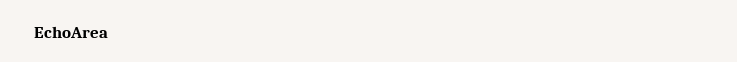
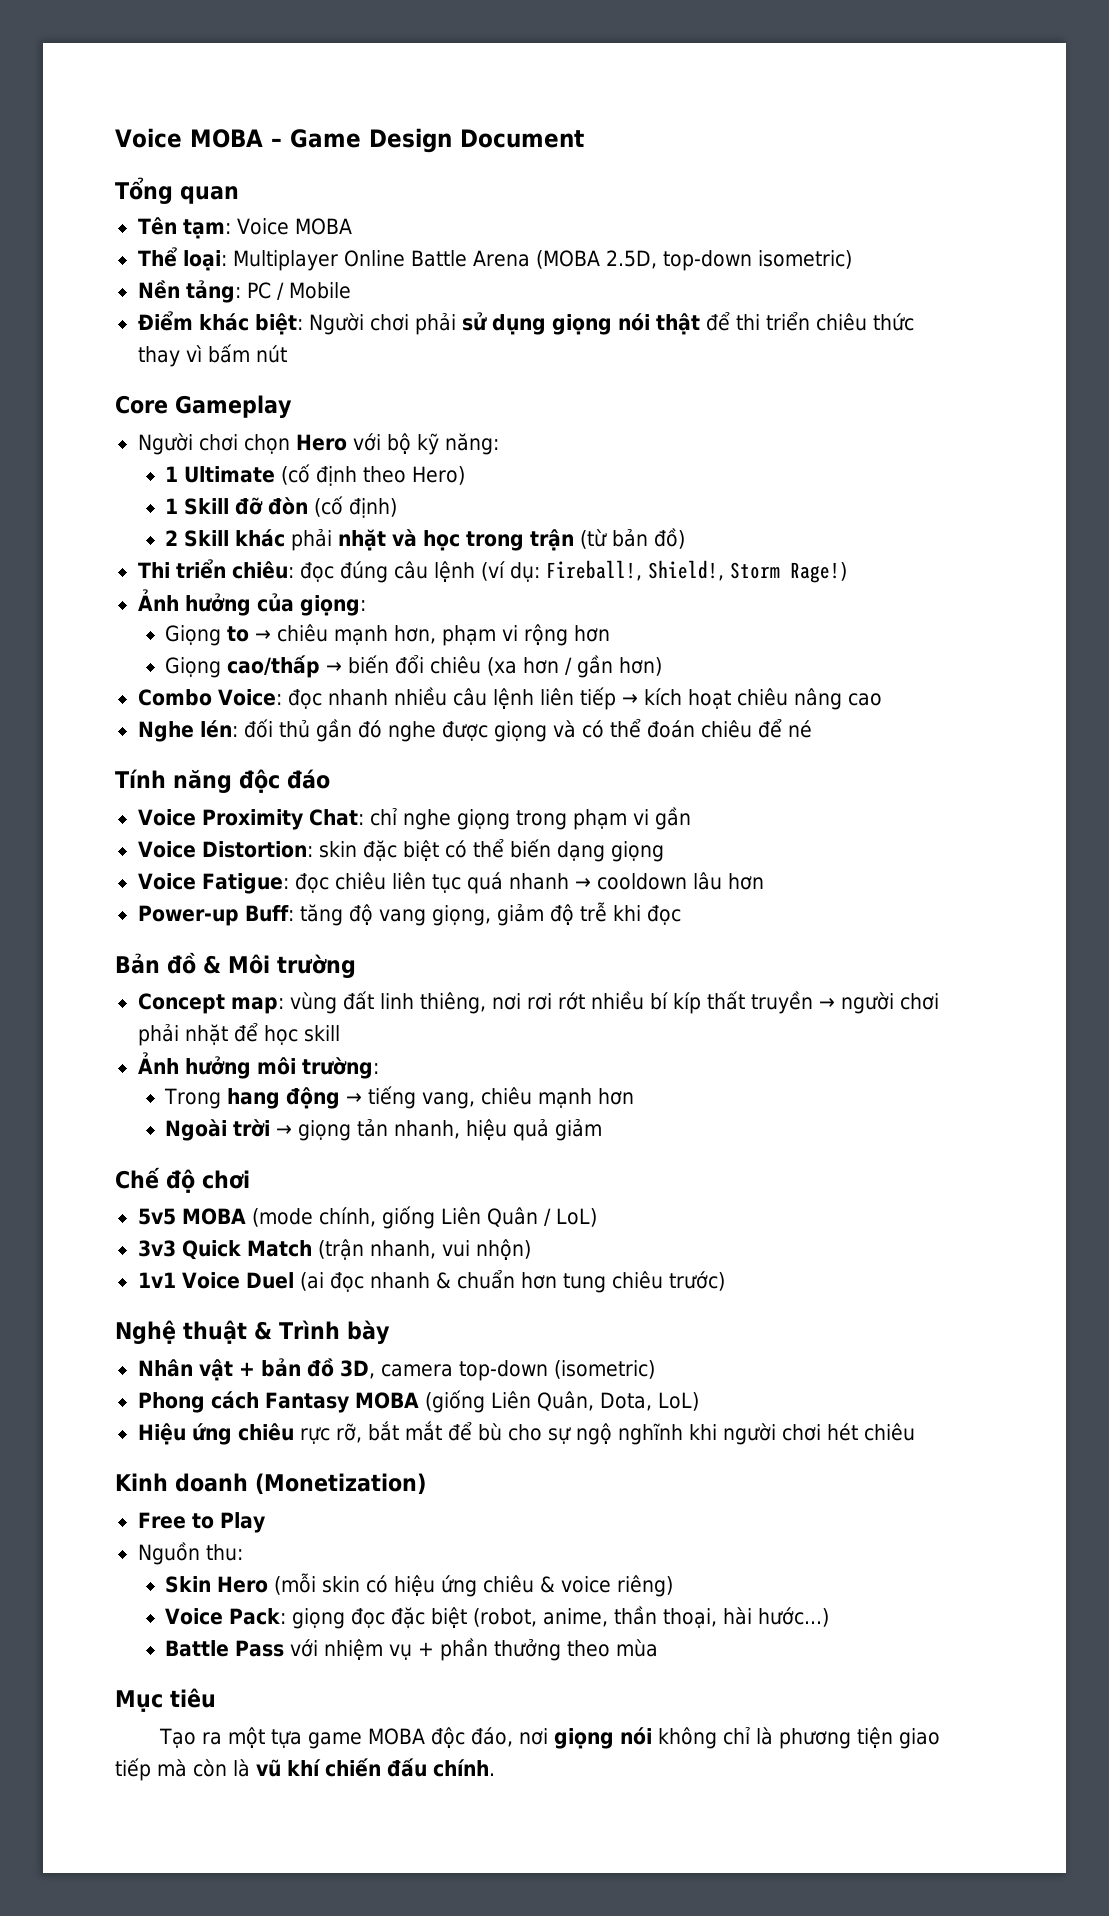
- EchoArea
+ Voice MOBA – Game Design Document
+ Tổng quan
+ Tên tạm: Voice MOBA
+ Thể loại: Multiplayer Online Battle Arena (MOBA 2.5D, top-down isometric)
+ Nền tảng: PC / Mobile
+ Điểm khác biệt: Người chơi phải sử dụng giọng nói thật để thi triển chiêu thức thay vì bấm nút
+ Core Gameplay
+ Người chơi chọn Hero với bộ kỹ năng:
+ 1 Ultimate (cố định theo Hero)
+ 1 Skill đỡ đòn (cố định)
+ 2 Skill khác phải nhặt và học trong trận (từ bản đồ)
+ Thi triển chiêu: đọc đúng câu lệnh (ví dụ: Fireball!, Shield!, Storm Rage!)
+ Ảnh hưởng của giọng:
+ Giọng to → chiêu mạnh hơn, phạm vi rộng hơn
+ Giọng cao/thấp → biến đổi chiêu (xa hơn / gần hơn)
+ Combo Voice: đọc nhanh nhiều câu lệnh liên tiếp → kích hoạt chiêu nâng cao
+ Nghe lén: đối thủ gần đó nghe được giọng và có thể đoán chiêu để né
+ Tính năng độc đáo
+ Voice Proximity Chat: chỉ nghe giọng trong phạm vi gần
+ Voice Distortion: skin đặc biệt có thể biến dạng giọng
+ Voice Fatigue: đọc chiêu liên tục quá nhanh → cooldown lâu hơn
+ Power-up Buff: tăng độ vang giọng, giảm độ trễ khi đọc
+ Bản đồ & Môi trường
+ Concept map: vùng đất linh thiêng, nơi rơi rớt nhiều bí kíp thất truyền → người chơi phải nhặt để học skill
+ Ảnh hưởng môi trường:
+ Trong hang động → tiếng vang, chiêu mạnh hơn
+ Ngoài trời → giọng tản nhanh, hiệu quả giảm
+ Chế độ chơi
+ 5v5 MOBA (mode chính, giống Liên Quân / LoL)
+ 3v3 Quick Match (trận nhanh, vui nhộn)
+ 1v1 Voice Duel (ai đọc nhanh & chuẩn hơn tung chiêu trước)
+ Nghệ thuật & Trình bày
+ Nhân vật + bản đồ 3D, camera top-down (isometric)
+ Phong cách Fantasy MOBA (giống Liên Quân, Dota, LoL)
+ Hiệu ứng chiêu rực rỡ, bắt mắt để bù cho sự ngộ nghĩnh khi người chơi hét chiêu
+ Kinh doanh (Monetization)
+ Free to Play
+ Nguồn thu:
+ Skin Hero (mỗi skin có hiệu ứng chiêu & voice riêng)
+ Voice Pack: giọng đọc đặc biệt (robot, anime, thần thoại, hài hước...)
+ Battle Pass với nhiệm vụ + phần thưởng theo mùa
+ Mục tiêu
+ Tạo ra một tựa game MOBA độc đáo, nơi giọng nói không chỉ là phương tiện giao tiếp mà còn là vũ khí chiến đấu chính.

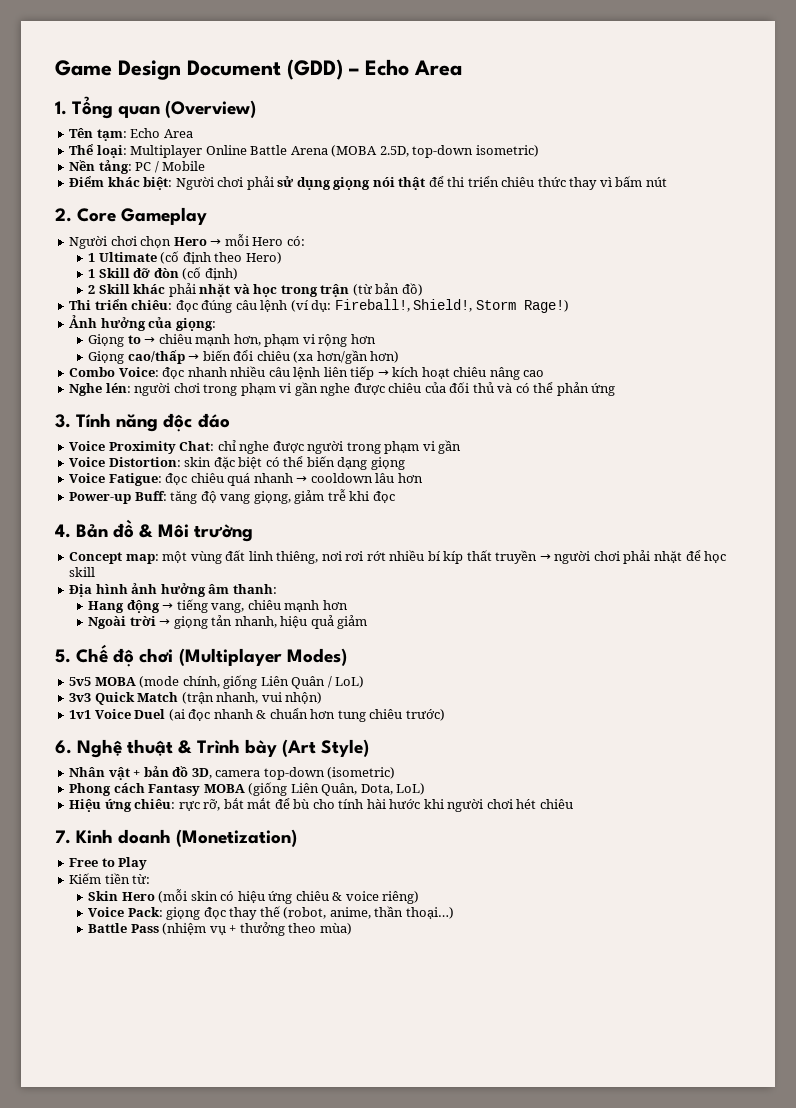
- Voice MOBA – Game Design Document
- Tổng quan
+ Game Design Document (GDD) – Echo Area
+ 1. Tổng quan (Overview)
- Tên tạm: Voice MOBA
+ Tên tạm: Echo Area
- Core Gameplay
+ 2. Core Gameplay
- Người chơi chọn Hero với bộ kỹ năng:
+ Người chơi chọn Hero → mỗi Hero có:
- Giọng cao/thấp → biến đổi chiêu (xa hơn / gần hơn)
+ Giọng cao/thấp → biến đổi chiêu (xa hơn/gần hơn)
- Nghe lén: đối thủ gần đó nghe được giọng và có thể đoán chiêu để né
- Tính năng độc đáo
+ Nghe lén: người chơi trong phạm vi gần nghe được chiêu của đối thủ và có thể phản ứng
+ 3. Tính năng độc đáo
- Voice Proximity Chat: chỉ nghe giọng trong phạm vi gần
+ Voice Proximity Chat: chỉ nghe được người trong phạm vi gần
- Voice Fatigue: đọc chiêu liên tục quá nhanh → cooldown lâu hơn
+ Voice Fatigue: đọc chiêu quá nhanh → cooldown lâu hơn
- Power-up Buff: tăng độ vang giọng, giảm độ trễ khi đọc
+ Power-up Buff: tăng độ vang giọng, giảm trễ khi đọc
- Bản đồ & Môi trường
+ 4. Bản đồ & Môi trường
- Concept map: vùng đất linh thiêng, nơi rơi rớt nhiều bí kíp thất truyền → người chơi phải nhặt để học skill
+ Concept map: một vùng đất linh thiêng, nơi rơi rớt nhiều bí kíp thất truyền → người chơi phải nhặt để học skill
- Ảnh hưởng môi trường:
- Trong hang động → tiếng vang, chiêu mạnh hơn
+ Địa hình ảnh hưởng âm thanh:
+ Hang động → tiếng vang, chiêu mạnh hơn
- Chế độ chơi
+ 5. Chế độ chơi (Multiplayer Modes)
- Nghệ thuật & Trình bày
+ 6. Nghệ thuật & Trình bày (Art Style)
- Hiệu ứng chiêu rực rỡ, bắt mắt để bù cho sự ngộ nghĩnh khi người chơi hét chiêu
+ Hiệu ứng chiêu: rực rỡ, bắt mắt để bù cho tính hài hước khi người chơi hét chiêu
- Kinh doanh (Monetization)
+ 7. Kinh doanh (Monetization)
- Nguồn thu:
+ Kiếm tiền từ:
- Voice Pack: giọng đọc đặc biệt (robot, anime, thần thoại, hài hước...)
+ Voice Pack: giọng đọc thay thế (robot, anime, thần thoại…)
- Battle Pass với nhiệm vụ + phần thưởng theo mùa
- Mục tiêu
- Tạo ra một tựa game MOBA độc đáo, nơi giọng nói không chỉ là phương tiện giao tiếp mà còn là vũ khí chiến đấu chính.
+ Battle Pass (nhiệm vụ + thưởng theo mùa)

